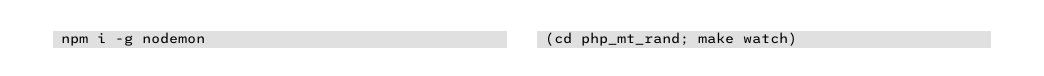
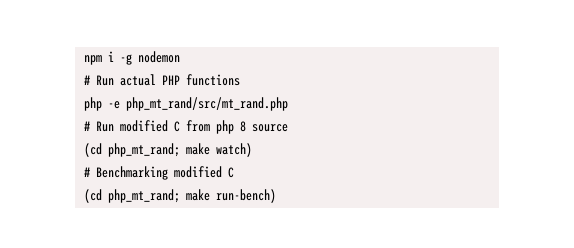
+ # Run actual PHP functions
+ php -e php_mt_rand/src/mt_rand.php
+ # Run modified C from php 8 source
  (cd php_mt_rand; make watch)
+ # Benchmarking modified C
+ (cd php_mt_rand; make run-bench)

